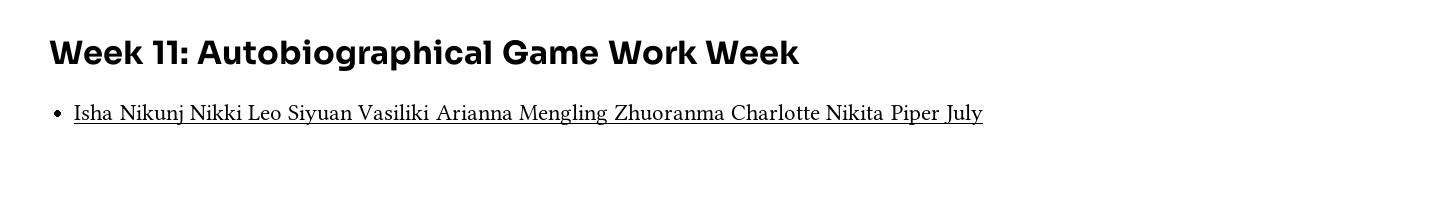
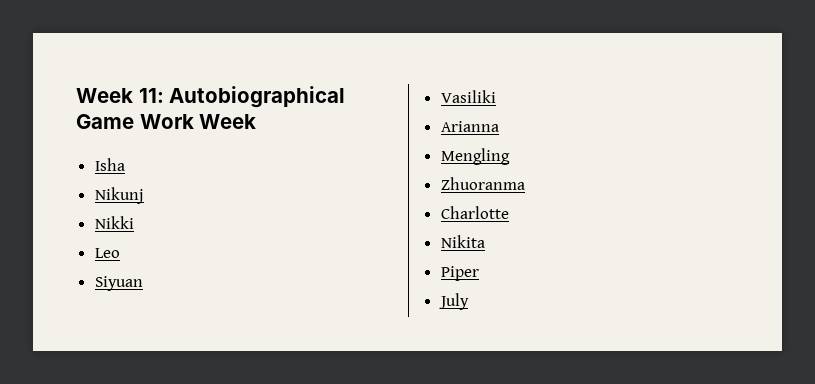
- Isha Nikunj Nikki Leo Siyuan Vasiliki Arianna Mengling Zhuoranma Charlotte Nikita Piper July
+ Isha
+ Nikunj
+ Nikki
+ Leo
+ Siyuan
+ Vasiliki
+ Arianna
+ Mengling
+ Zhuoranma
+ Charlotte
+ Nikita
+ Piper
+ July

